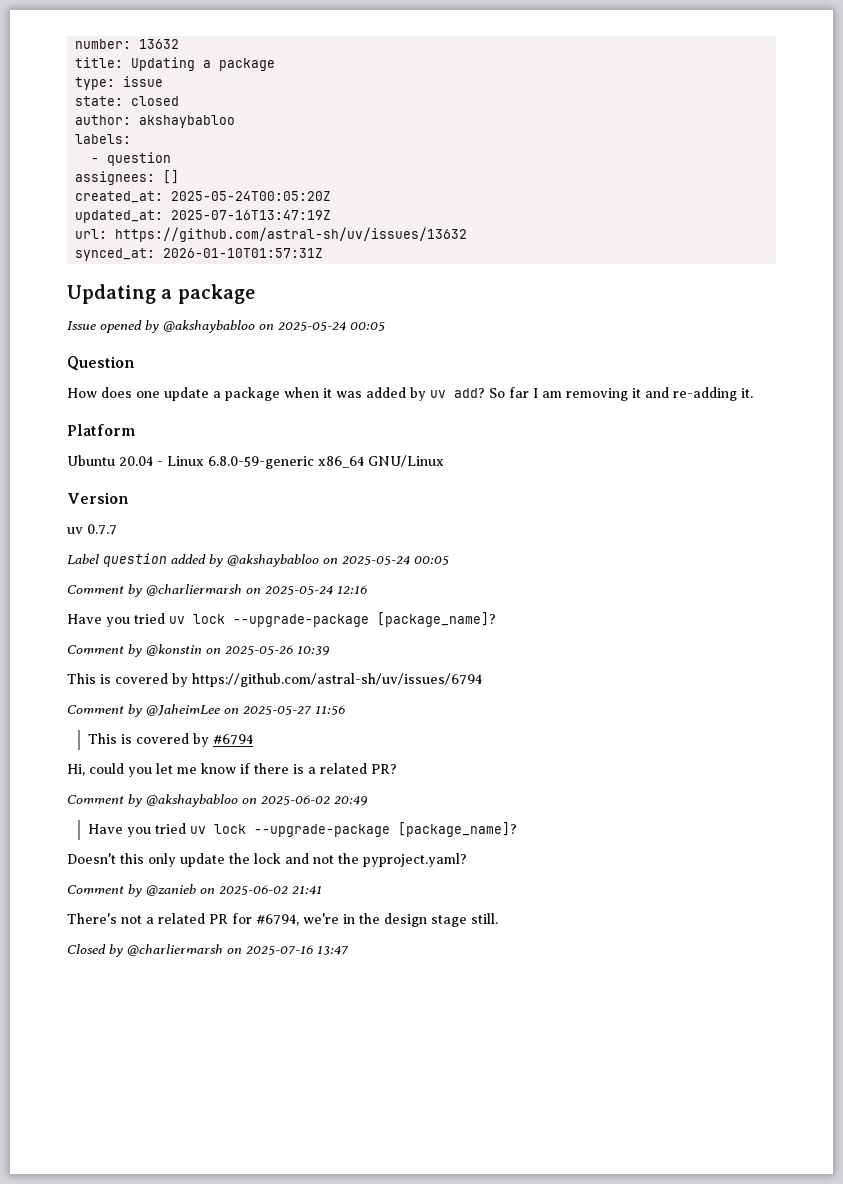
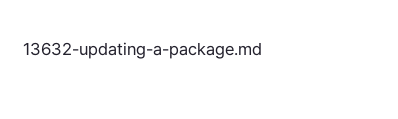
- number: 13632
- title: Updating a package
- type: issue
- state: closed
- author: akshaybabloo
- labels:
- - question
- assignees: []
- created_at: 2025-05-24T00:05:20Z
- updated_at: 2025-07-16T13:47:19Z
- url: https://github.com/astral-sh/uv/issues/13632
- synced_at: 2026-01-10T01:57:31Z
- Updating a package
- Issue opened by @akshaybabloo on 2025-05-24 00:05
- Question
- How does one update a package when it was added by uv add? So far I am removing it and re-adding it.
- Platform
- Ubuntu 20.04 - Linux 6.8.0-59-generic x86_64 GNU/Linux
- Version
- uv 0.7.7
- Label question added by @akshaybabloo on 2025-05-24 00:05
- Comment by @charliermarsh on 2025-05-24 12:16
- Have you tried uv lock --upgrade-package [package_name]?
- Comment by @konstin on 2025-05-26 10:39
- This is covered by https://github.com/astral-sh/uv/issues/6794
- Comment by @JaheimLee on 2025-05-27 11:56
- This is covered by #6794
- Hi, could you let me know if there is a related PR?
- Comment by @akshaybabloo on 2025-06-02 20:49
- Have you tried uv lock --upgrade-package [package_name]?
- Doesn't this only update the lock and not the pyproject.yaml?
- Comment by @zanieb on 2025-06-02 21:41
- There's not a related PR for #6794, we're in the design stage still.
- Closed by @charliermarsh on 2025-07-16 13:47
+ 13632-updating-a-package.md

